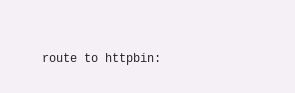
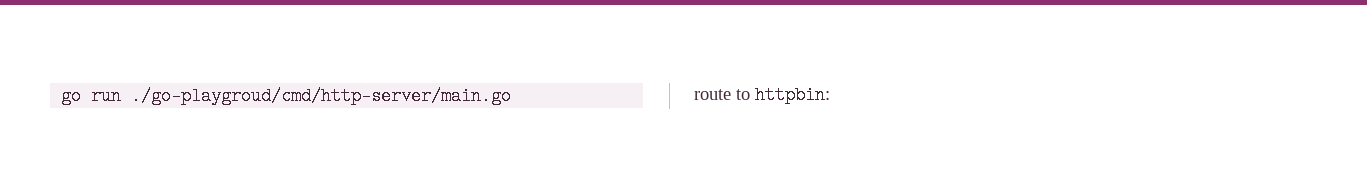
+ go run ./go-playgroud/cmd/http-server/main.go

